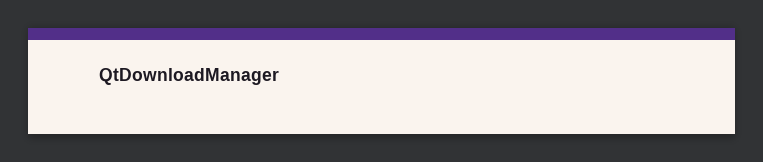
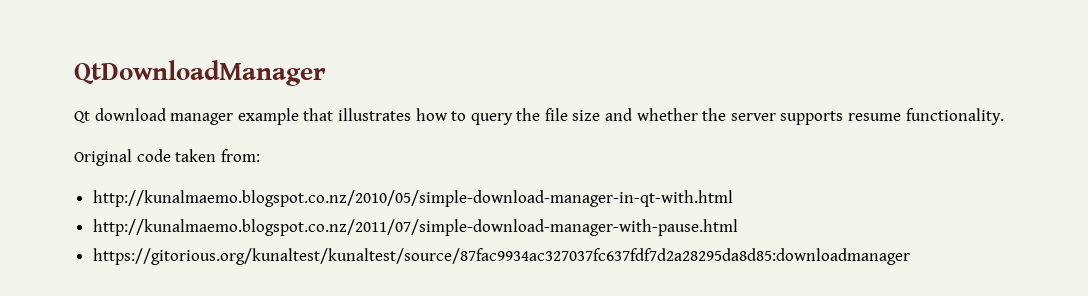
+ Qt download manager example that illustrates how to query the file size and whether the server supports resume functionality.
+ Original code taken from:
+ http://kunalmaemo.blogspot.co.nz/2010/05/simple-download-manager-in-qt-with.html
+ http://kunalmaemo.blogspot.co.nz/2011/07/simple-download-manager-with-pause.html
+ https://gitorious.org/kunaltest/kunaltest/source/87fac9934ac327037fc637fdf7d2a28295da8d85:downloadmanager

